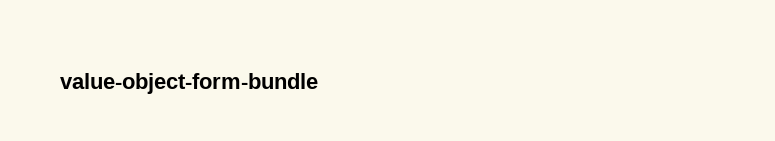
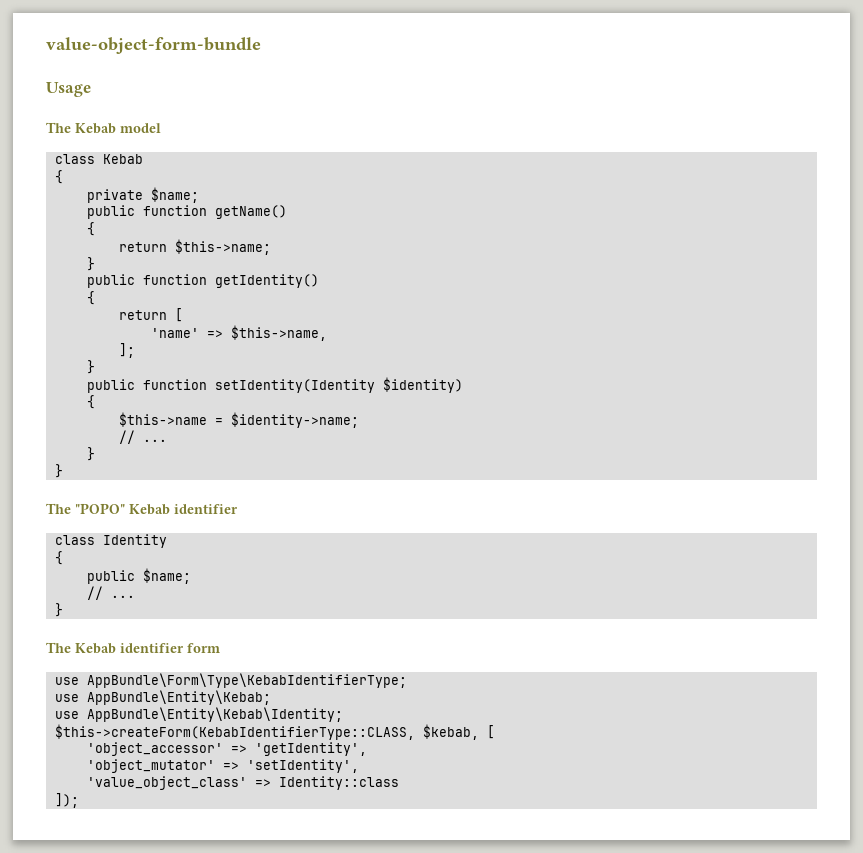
+ Usage
+ The Kebab model
+ class Kebab
+ {
+ private $name;
+ public function getName()
+ {
+ return $this->name;
+ }
+ public function getIdentity()
+ {
+ return [
+ 'name' => $this->name,
+ ];
+ }
+ public function setIdentity(Identity $identity)
+ {
+ $this->name = $identity->name;
+ // ...
+ }
+ }
+ The "POPO" Kebab identifier
+ class Identity
+ {
+ public $name;
+ // ...
+ }
+ The Kebab identifier form
+ use AppBundle\Form\Type\KebabIdentifierType;
+ use AppBundle\Entity\Kebab;
+ use AppBundle\Entity\Kebab\Identity;
+ $this->createForm(KebabIdentifierType::CLASS, $kebab, [
+ 'object_accessor' => 'getIdentity',
+ 'object_mutator' => 'setIdentity',
+ 'value_object_class' => Identity::class
+ ]);

